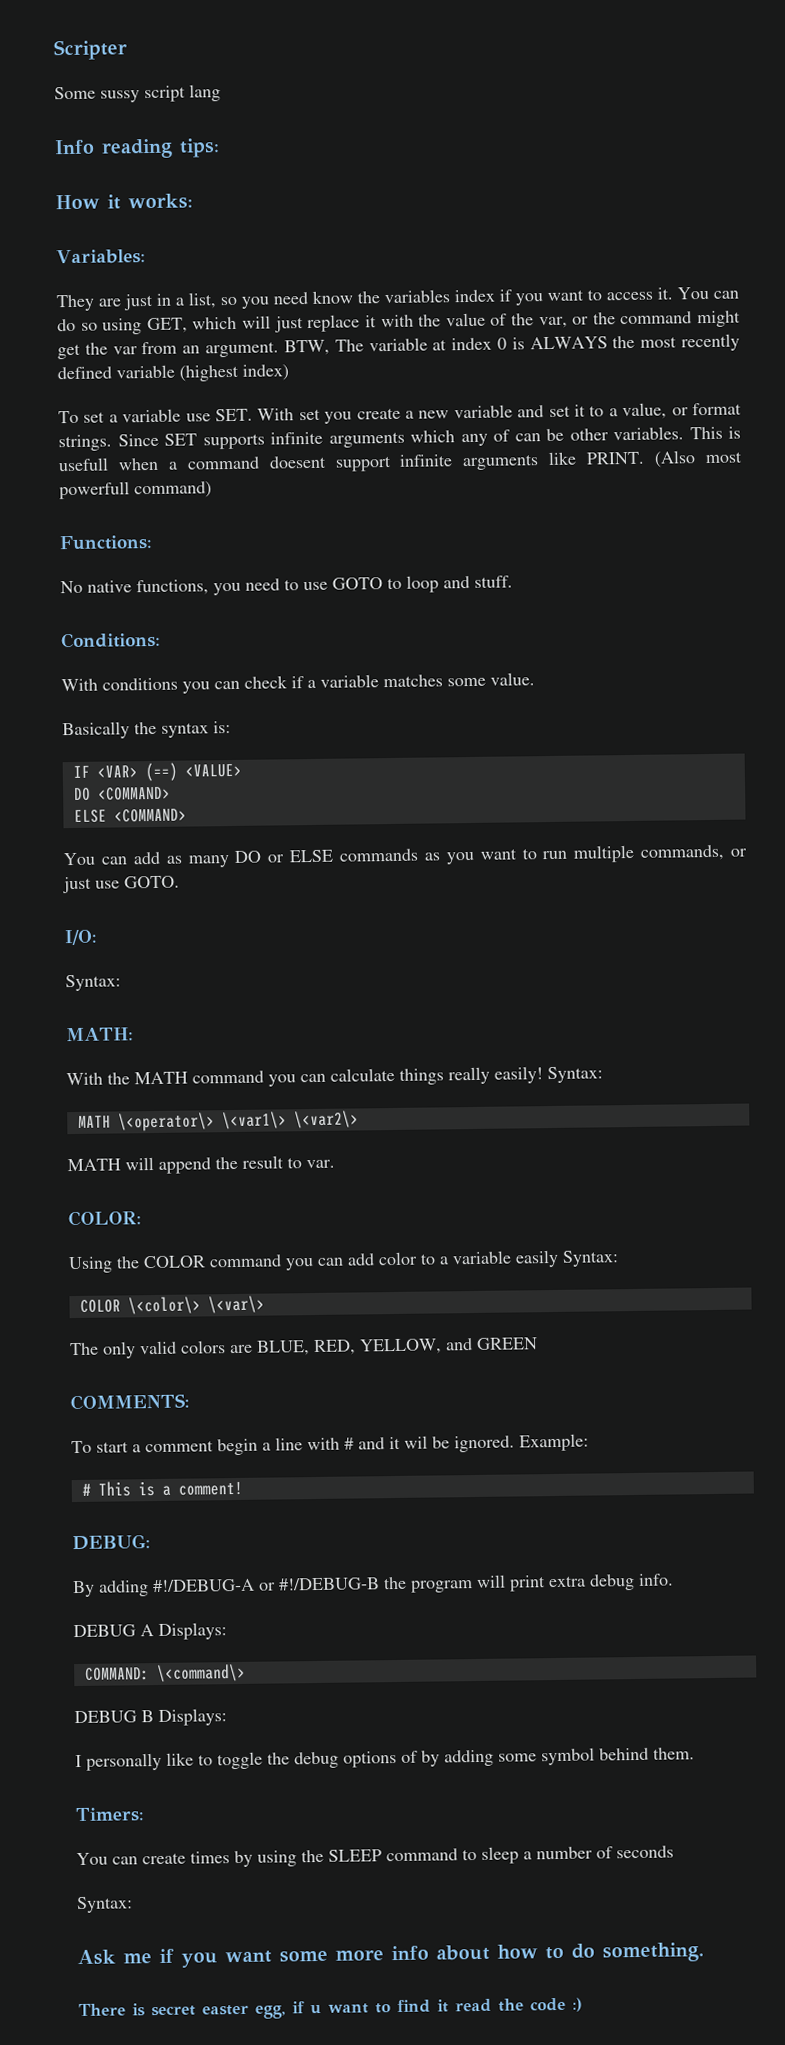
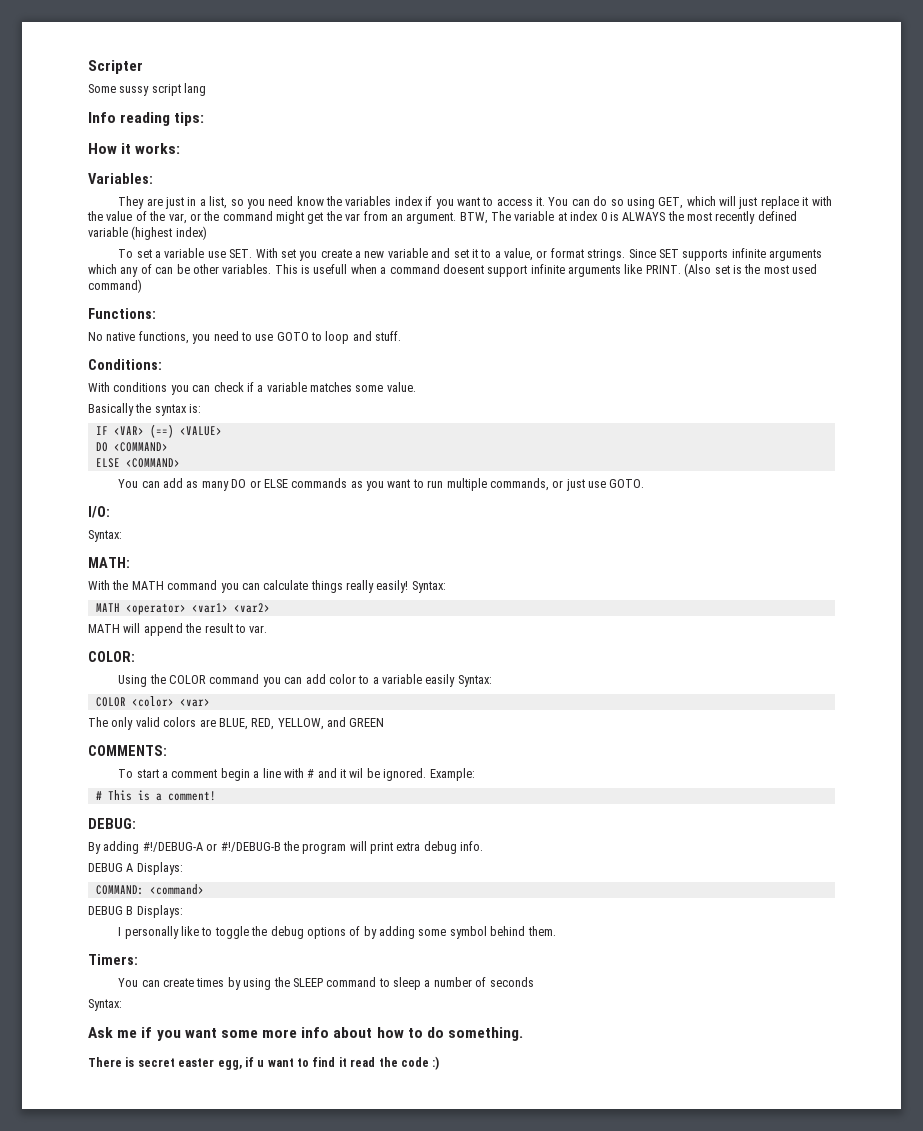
- (Also most powerfull command)
+ (Also set is the most used command)
- MATH \<operator\> \<var1\> \<var2\>
+ MATH <operator> <var1> <var2>
- COLOR \<color\> \<var\>
+ COLOR <color> <var>
- COMMAND: \<command\>
+ COMMAND: <command>

